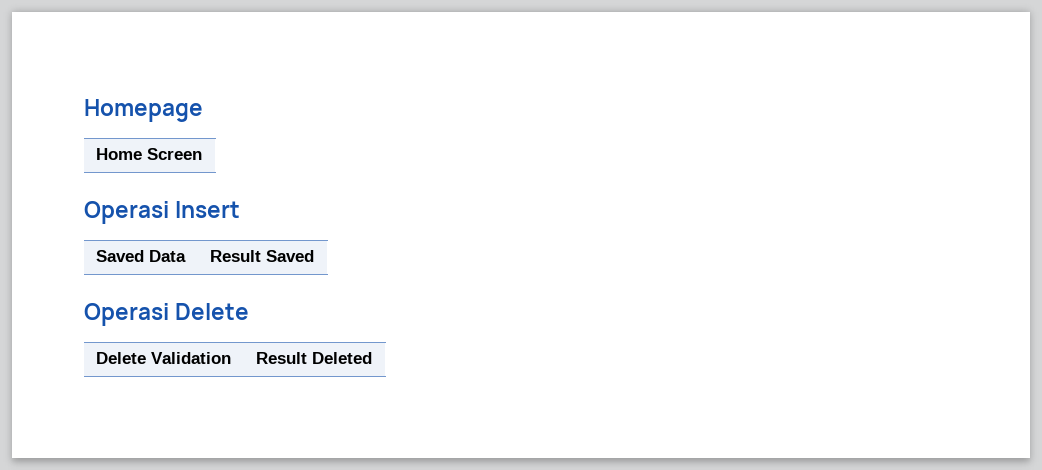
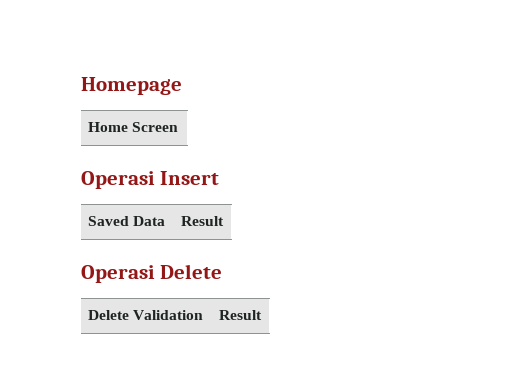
- Saved Data | Result Saved
+ Saved Data | Result
- Delete Validation | Result Deleted
+ Delete Validation | Result

